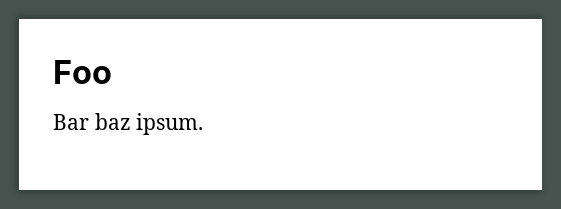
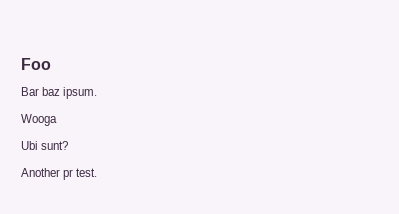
+ Wooga
+ Ubi sunt?
+ Another pr test.

